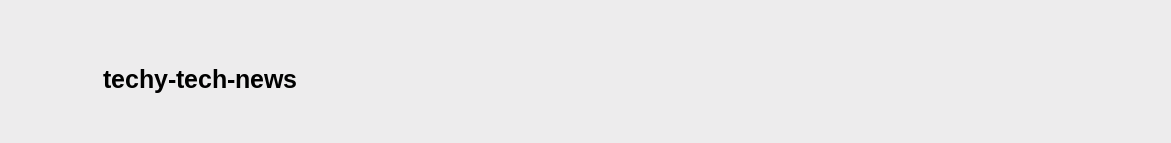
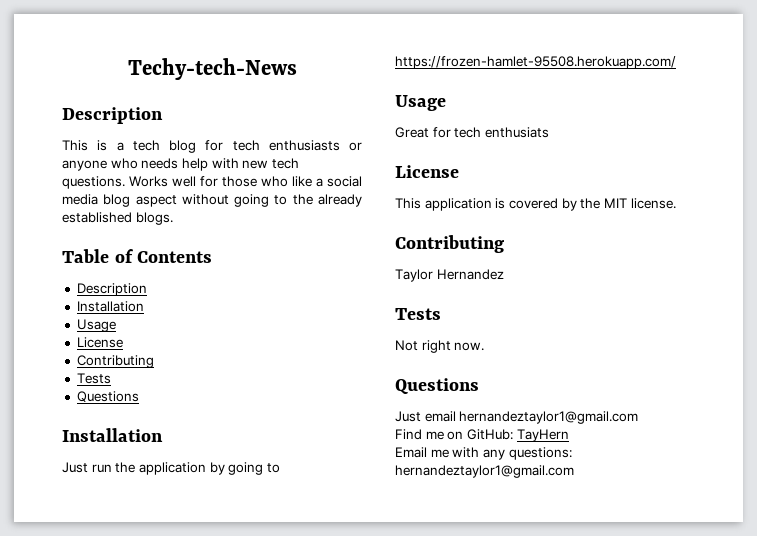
- techy-tech-news
+ Techy-tech-News
+ Description
+ This is a tech blog for tech enthusiasts or anyone who needs help with new tech questions. Works well for those who like a social media blog aspect without going to the already established blogs.
+ Table of Contents
+ Description
+ Installation
+ Usage
+ License
+ Contributing
+ Tests
+ Questions
+ Installation
+ Just run the application by going to https://frozen-hamlet-95508.herokuapp.com/
+ Usage
+ Great for tech enthusiats
+ License
+ This application is covered by the MIT license.
+ Contributing
+ Taylor Hernandez
+ Tests
+ Not right now.
+ Questions
+ Just email hernandeztaylor1@gmail.com
+ Find me on GitHub: TayHern
+ Email me with any questions: hernandeztaylor1@gmail.com

